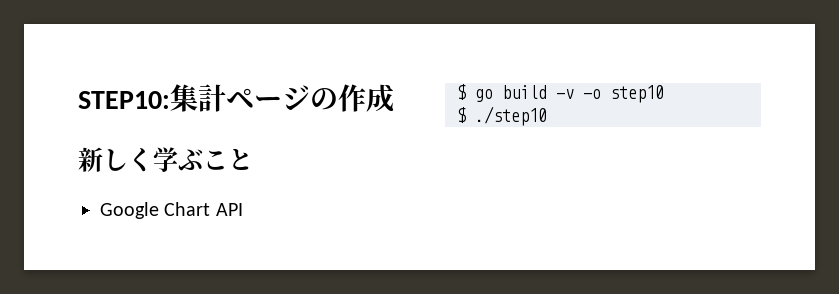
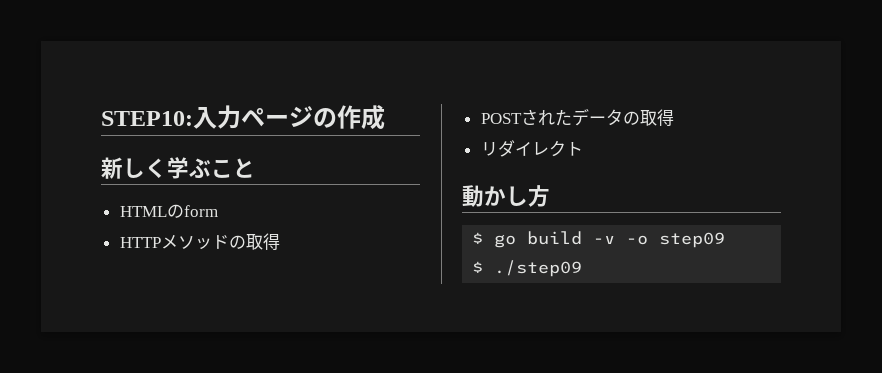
- STEP10:集計ページの作成
+ STEP10:入力ページの作成
- Google Chart API
+ HTMLのform
+ HTTPメソッドの取得
+ POSTされたデータの取得
+ リダイレクト
+ 動かし方
- $ go build -v -o step10
- $ ./step10
+ $ go build -v -o step09
+ $ ./step09

